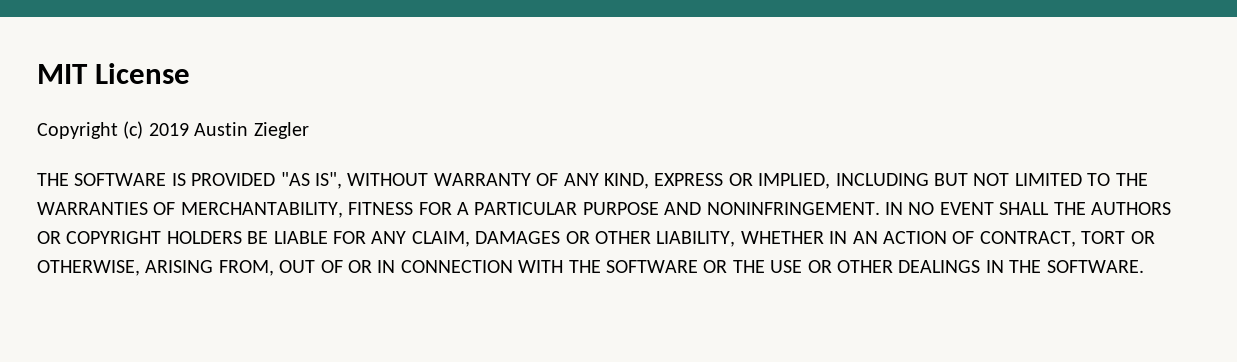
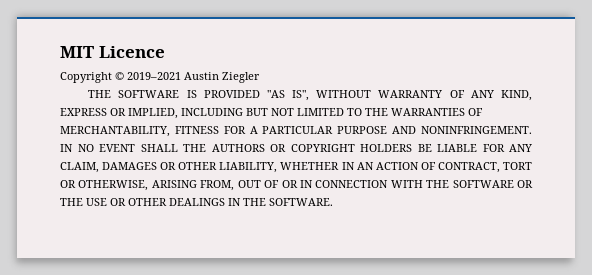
- MIT License
+ MIT Licence
- Copyright (c) 2019 Austin Ziegler
+ Copyright © 2019–2021 Austin Ziegler

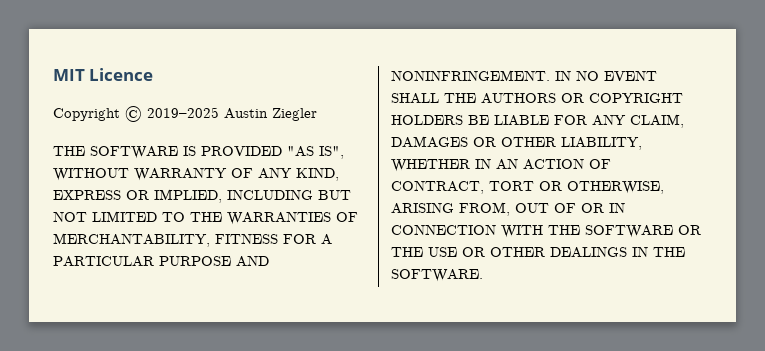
- Copyright © 2019–2021 Austin Ziegler
+ Copyright © 2019–2025 Austin Ziegler

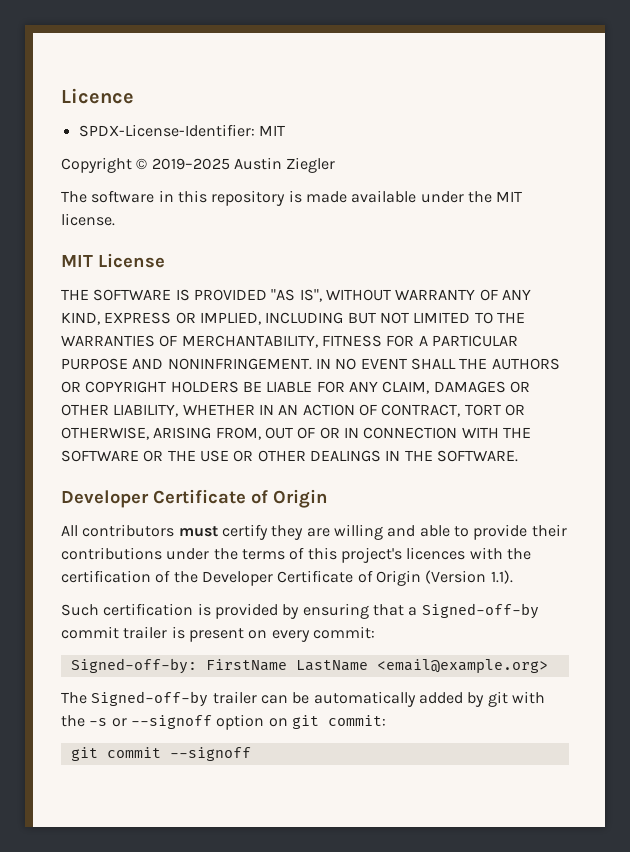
- MIT Licence
+ Licence
+ SPDX-License-Identifier: MIT
+ The software in this repository is made available under the MIT license.
+ MIT License
  IN NO EVENT SHALL THE AUTHORS OR COPYRIGHT HOLDERS BE LIABLE FOR ANY CLAIM, DAMAGES OR OTHER LIABILITY, WHETHER IN AN ACTION OF CONTRACT, TORT OR OTHERWISE, ARISING FROM, OUT OF OR IN CONNECTION WITH THE SOFTWARE OR THE USE OR OTHER DEALINGS IN THE SOFTWARE.
+ Developer Certificate of Origin
+ All contributors must certify they are willing and able to provide their contributions under the terms of this project's licences with the certification of the Developer Certificate of Origin (Version 1.1).
+ Such certification is provided by ensuring that a Signed-off-by commit trailer is present on every commit:
+ Signed-off-by: FirstName LastName <email@example.org>
+ The Signed-off-by trailer can be automatically added by git with the -s or --signoff option on git commit:
+ git commit --signoff

